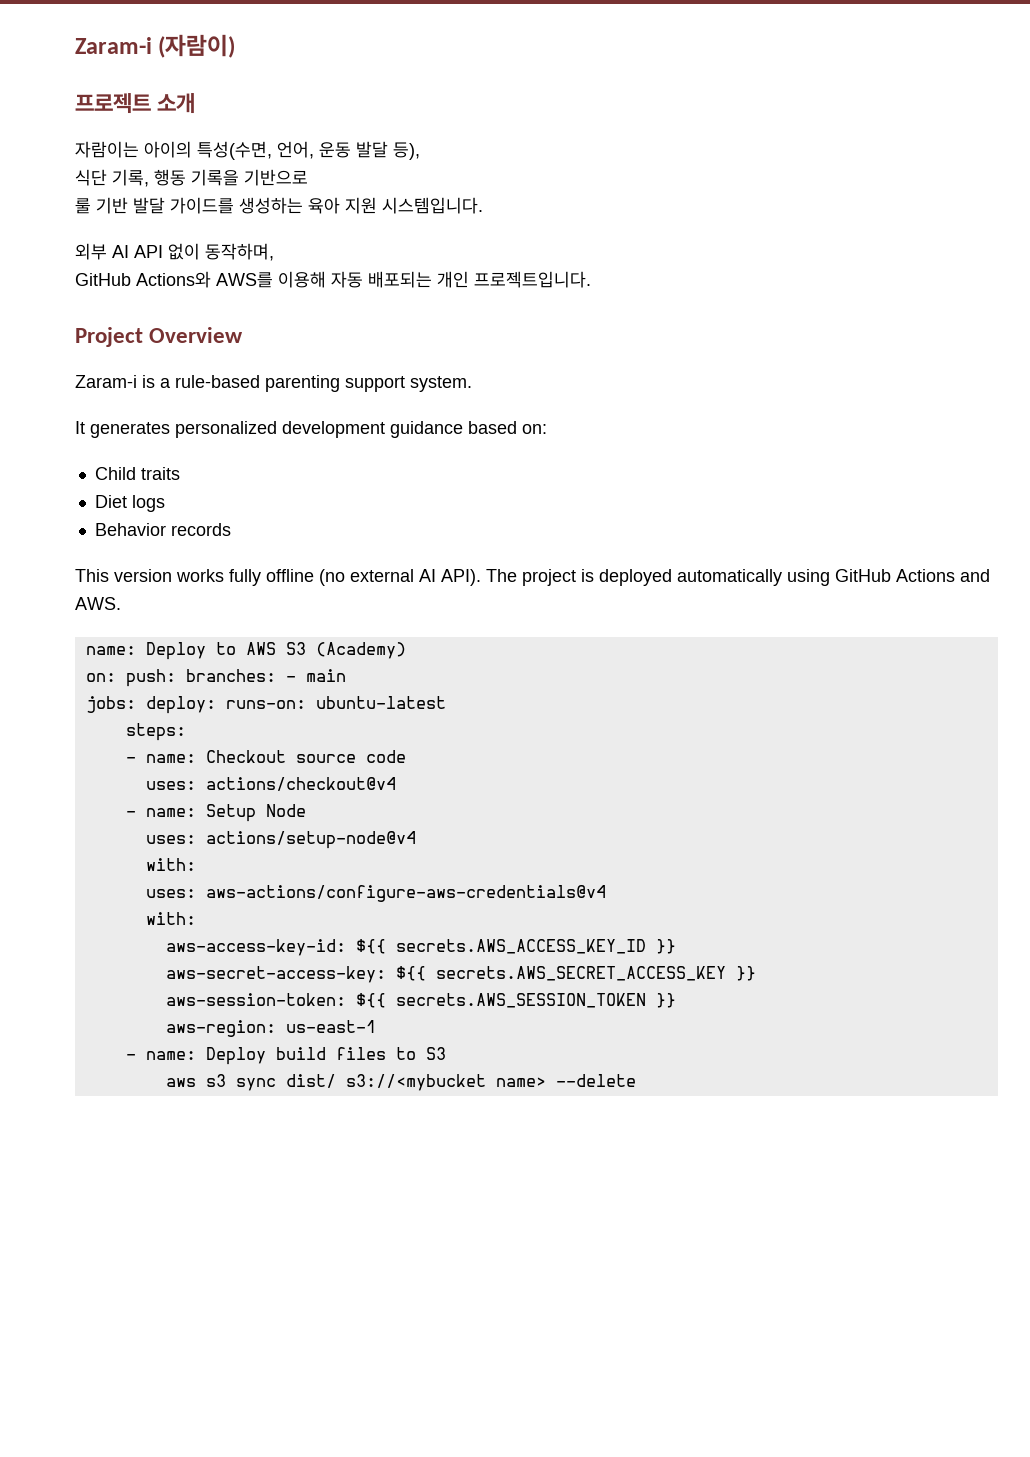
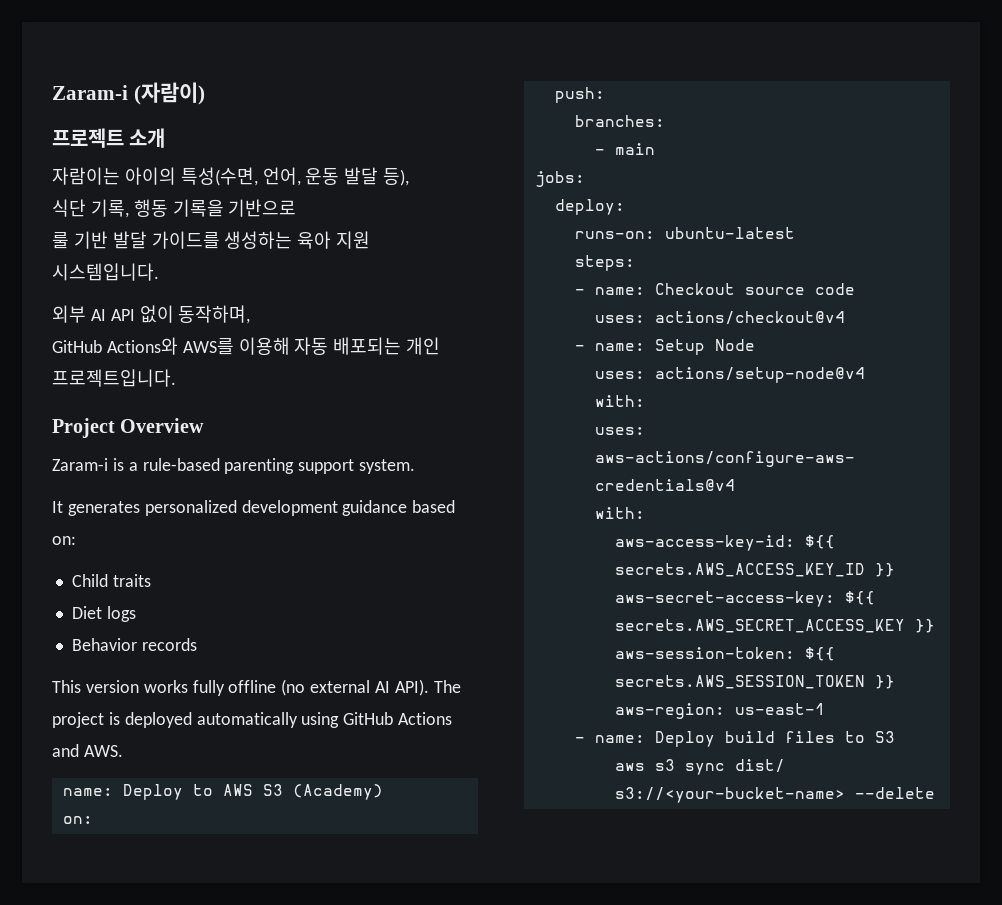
  name: Deploy to AWS S3 (Academy)
- on: push: branches: - main
+ on:
+ push:
+ branches:
+ - main
- jobs: deploy: runs-on: ubuntu-latest
+ jobs:
+ deploy:
+ runs-on: ubuntu-latest
- aws s3 sync dist/ s3://<mybucket name> --delete
+ aws s3 sync dist/ s3://<your-bucket-name> --delete

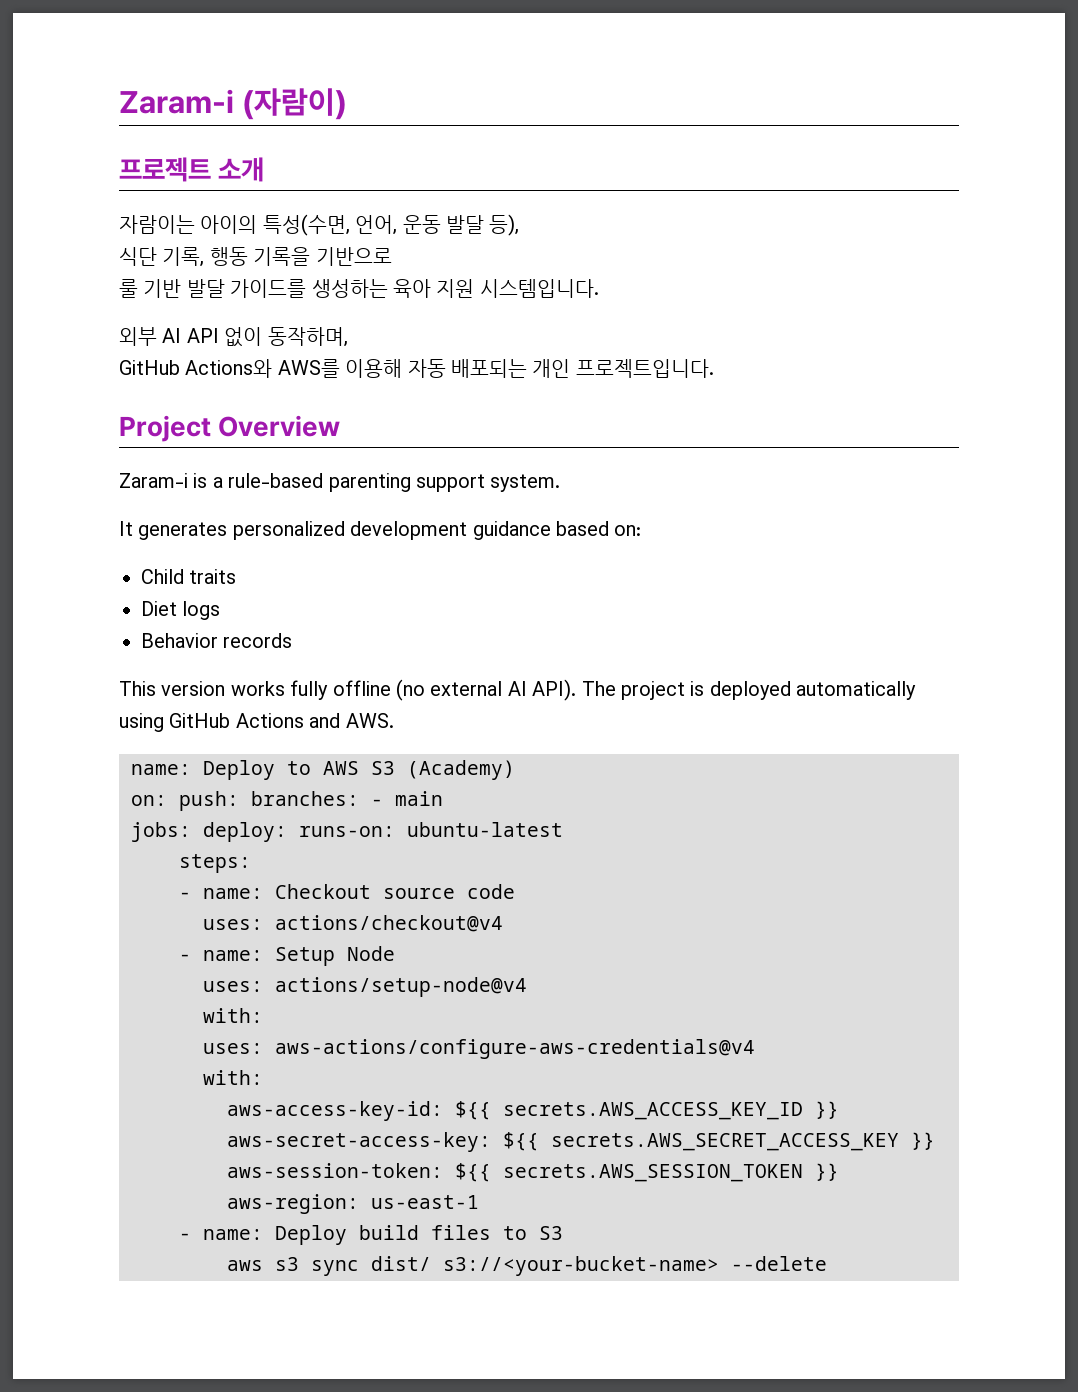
  name: Deploy to AWS S3 (Academy)
- on:
- push:
- branches:
- - main
+ on: push: branches: - main
- jobs:
- deploy:
- runs-on: ubuntu-latest
+ jobs: deploy: runs-on: ubuntu-latest

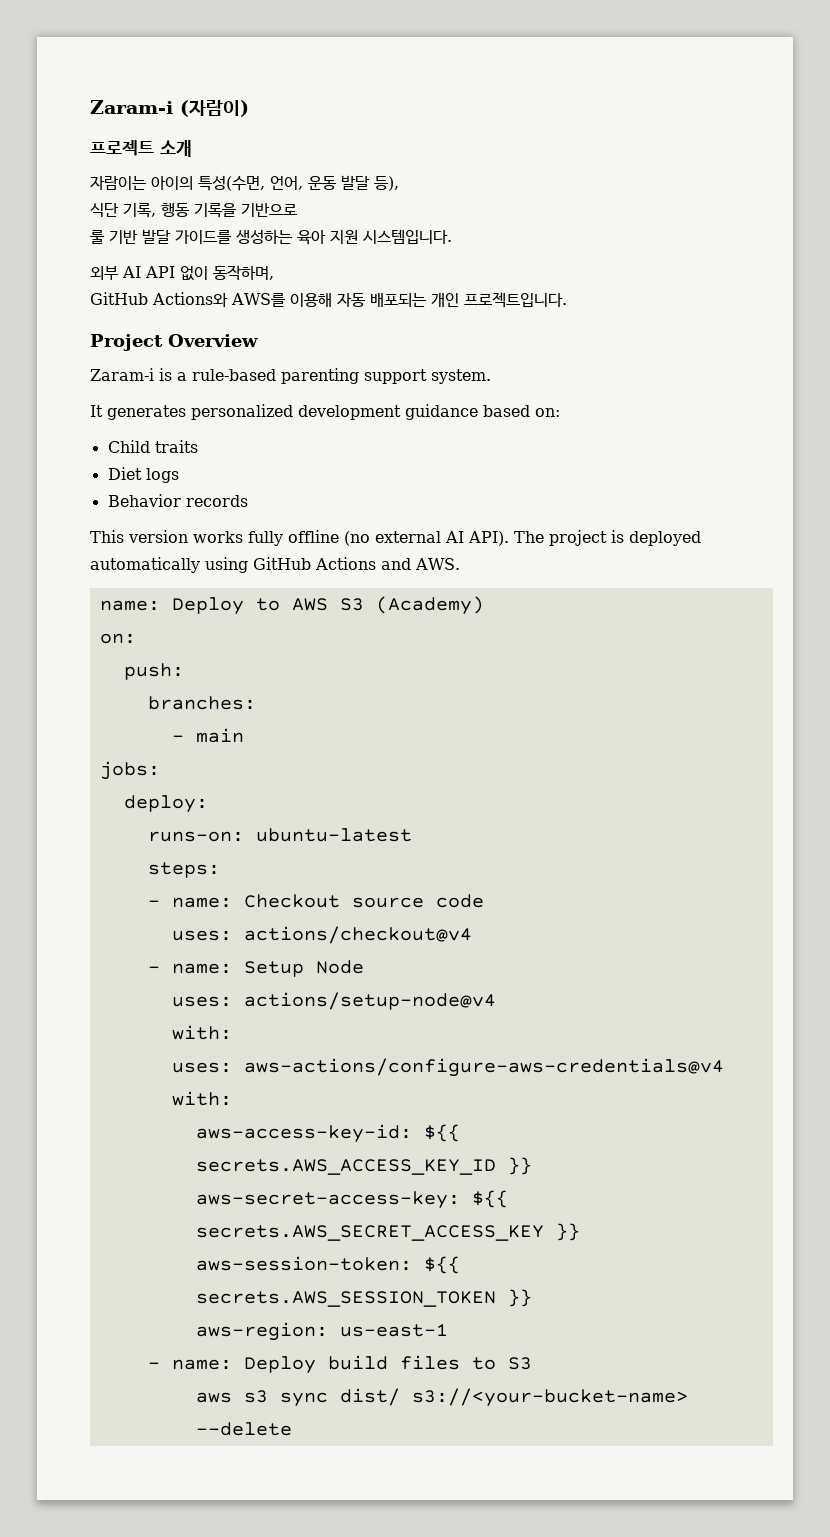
  name: Deploy to AWS S3 (Academy)
- on: push: branches: - main
+ on:
+ push:
+ branches:
+ - main
- jobs: deploy: runs-on: ubuntu-latest
+ jobs:
+ deploy:
+ runs-on: ubuntu-latest

